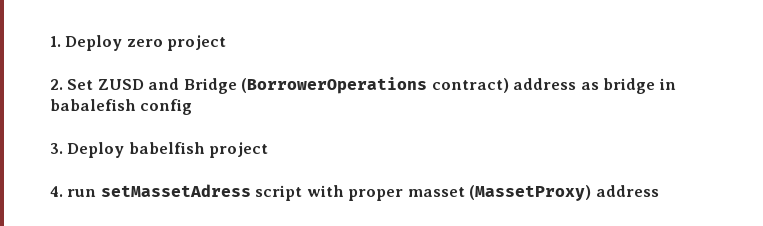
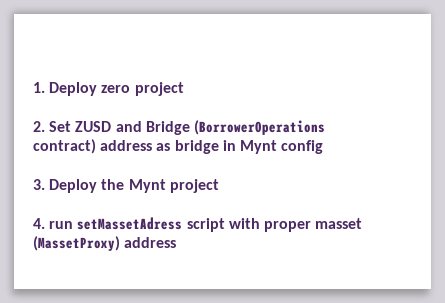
- 2. Set ZUSD and Bridge (BorrowerOperations contract) address as bridge in babalefish config
+ 2. Set ZUSD and Bridge (BorrowerOperations contract) address as bridge in Mynt config
- 3. Deploy babelfish project
+ 3. Deploy the Mynt project

